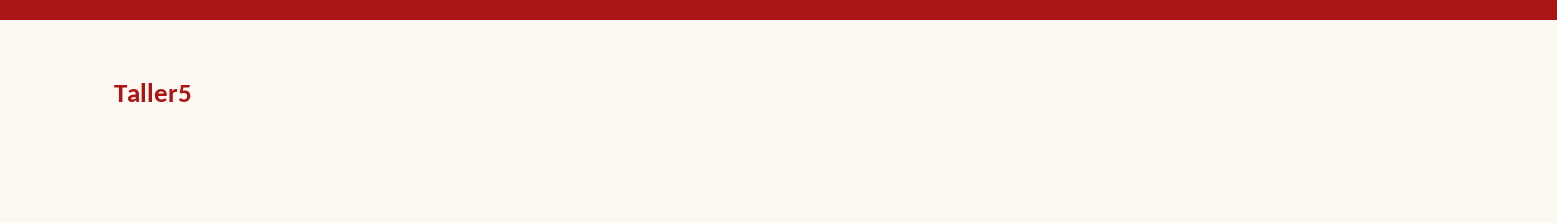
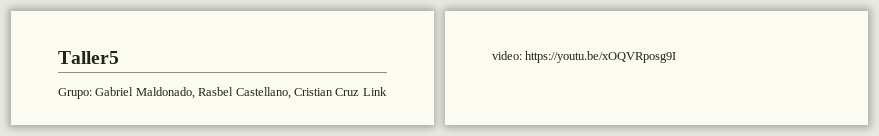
+ Grupo: Gabriel Maldonado, Rasbel Castellano, Cristian Cruz Link video: https://youtu.be/xOQVRposg9I

